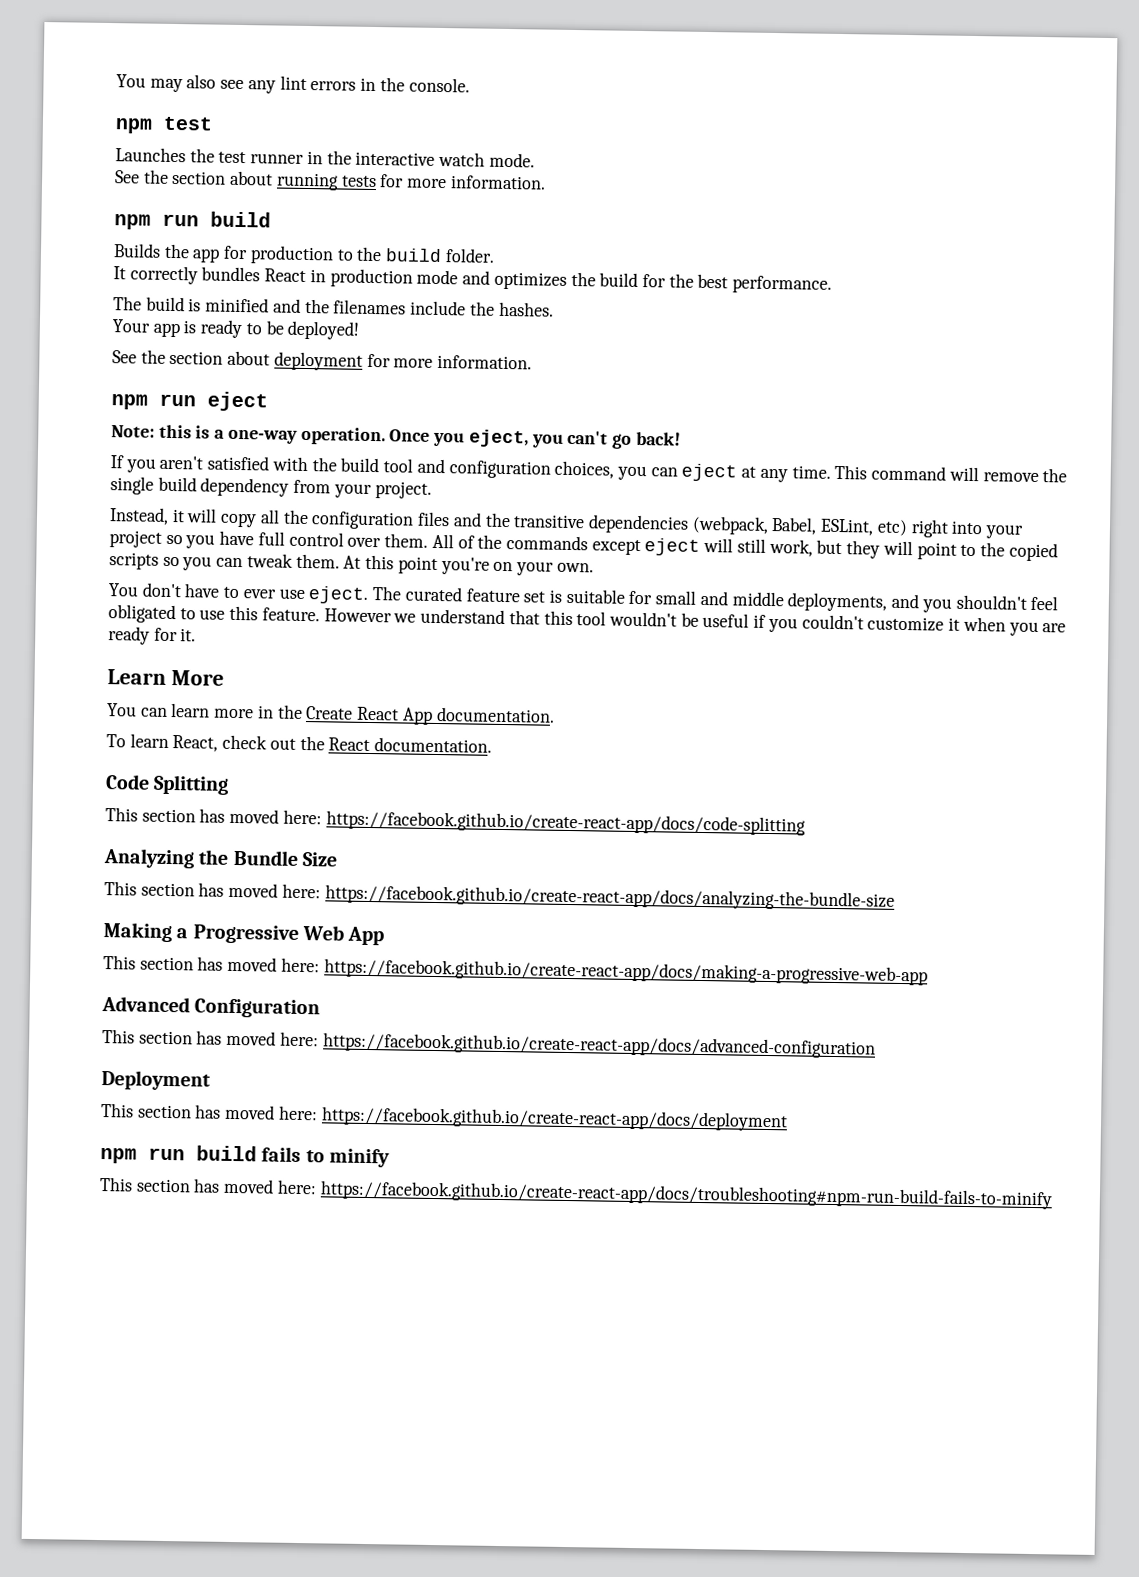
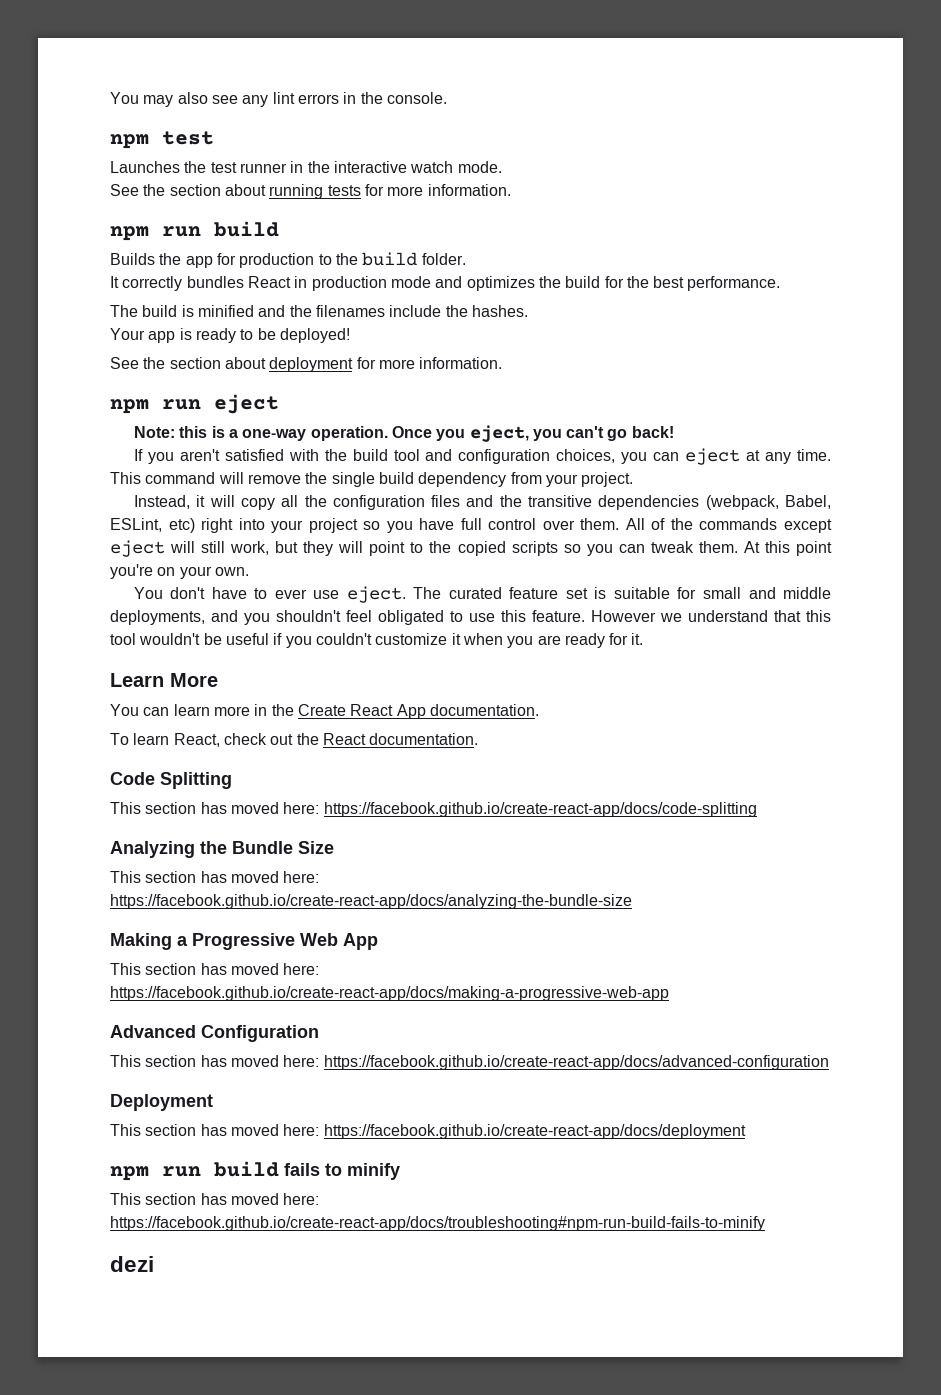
+ dezi

